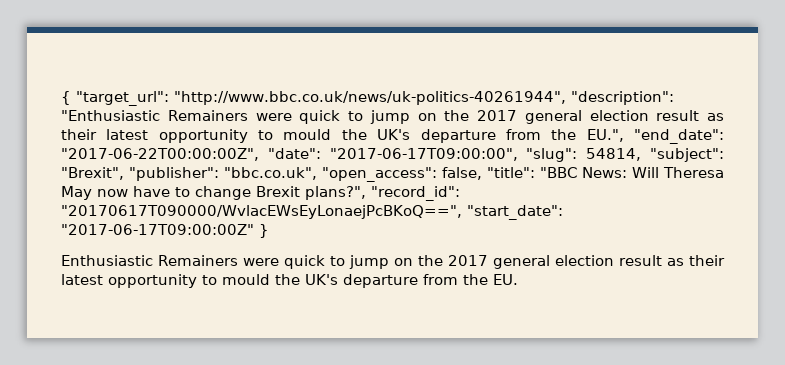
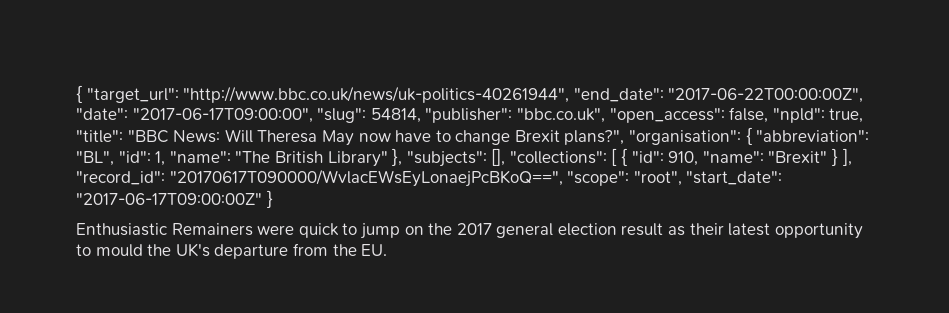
- { "target_url": "http://www.bbc.co.uk/news/uk-politics-40261944", "description": "Enthusiastic Remainers were quick to jump on the 2017 general election result as their latest opportunity to mould the UK's departure from the EU.", "end_date": "2017-06-22T00:00:00Z", "date": "2017-06-17T09:00:00", "slug": 54814, "subject": "Brexit", "publisher": "bbc.co.uk", "open_access": false, "title": "BBC News: Will Theresa May now have to change Brexit plans?", "record_id": "20170617T090000/WvlacEWsEyLonaejPcBKoQ==", "start_date": "2017-06-17T09:00:00Z" }
+ { "target_url": "http://www.bbc.co.uk/news/uk-politics-40261944", "end_date": "2017-06-22T00:00:00Z", "date": "2017-06-17T09:00:00", "slug": 54814, "publisher": "bbc.co.uk", "open_access": false, "npld": true, "title": "BBC News: Will Theresa May now have to change Brexit plans?", "organisation": { "abbreviation": "BL", "id": 1, "name": "The British Library" }, "subjects": [], "collections": [ { "id": 910, "name": "Brexit" } ], "record_id": "20170617T090000/WvlacEWsEyLonaejPcBKoQ==", "scope": "root", "start_date": "2017-06-17T09:00:00Z" }

